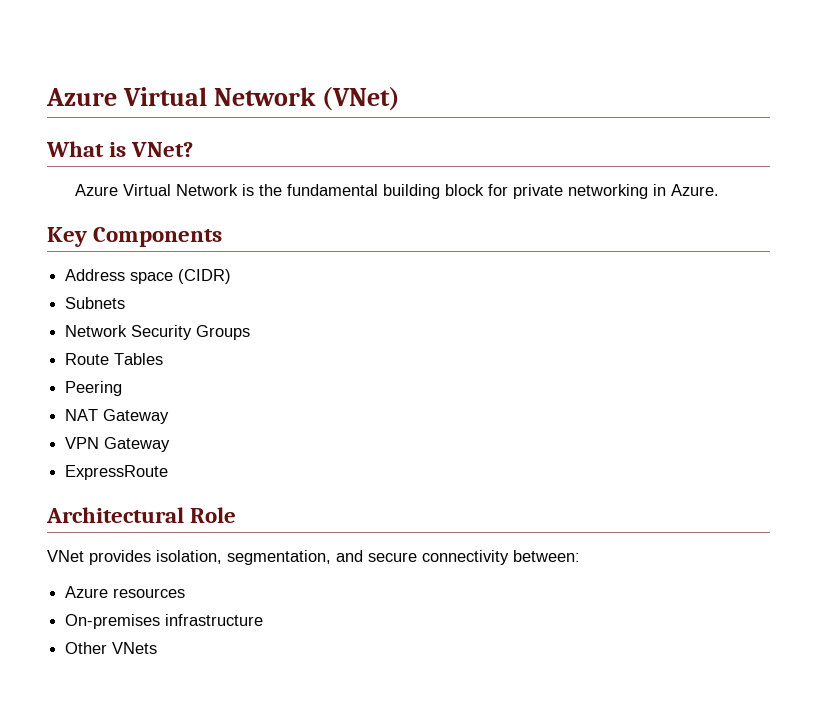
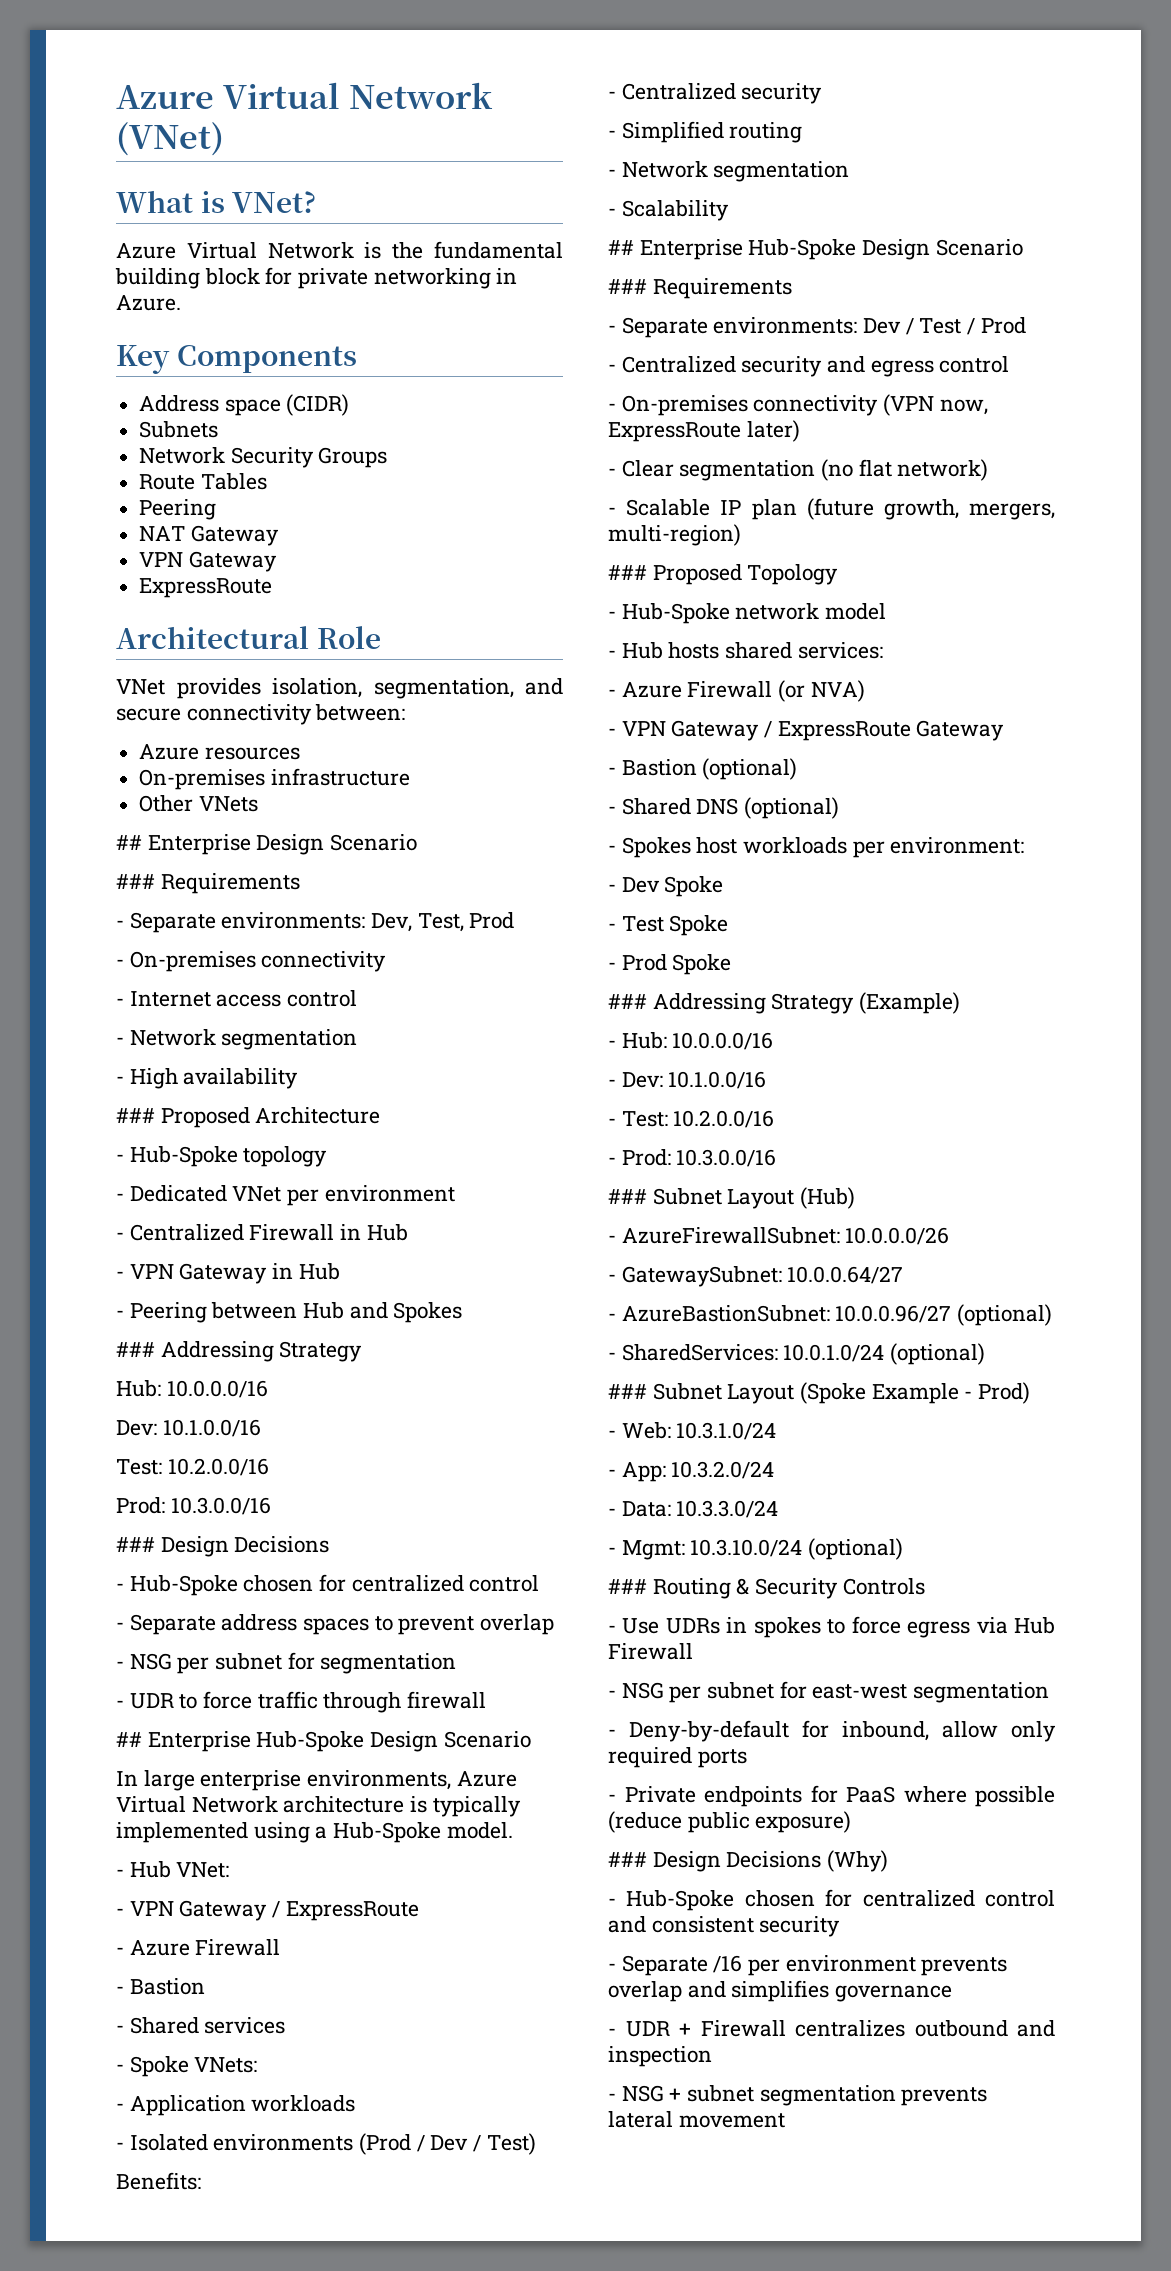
+ ## Enterprise Design Scenario
+ ### Requirements
+ - Separate environments: Dev, Test, Prod
+ - On-premises connectivity
+ - Internet access control
+ - Network segmentation
+ - High availability
+ ### Proposed Architecture
+ - Hub-Spoke topology
+ - Dedicated VNet per environment
+ - Centralized Firewall in Hub
+ - VPN Gateway in Hub
+ - Peering between Hub and Spokes
+ ### Addressing Strategy
+ Hub: 10.0.0.0/16
+ Dev: 10.1.0.0/16
+ Test: 10.2.0.0/16
+ Prod: 10.3.0.0/16
+ ### Design Decisions
+ - Hub-Spoke chosen for centralized control
+ - Separate address spaces to prevent overlap
+ - NSG per subnet for segmentation
+ - UDR to force traffic through firewall
+ ## Enterprise Hub-Spoke Design Scenario
+ In large enterprise environments, Azure Virtual Network architecture is typically implemented using a Hub-Spoke model.
+ - Hub VNet:
+ - VPN Gateway / ExpressRoute
+ - Azure Firewall
+ - Bastion
+ - Shared services
+ - Spoke VNets:
+ - Application workloads
+ - Isolated environments (Prod / Dev / Test)
+ Benefits:
+ - Centralized security
+ - Simplified routing
+ - Network segmentation
+ - Scalability
+ ## Enterprise Hub-Spoke Design Scenario
+ ### Requirements
+ - Separate environments: Dev / Test / Prod
+ - Centralized security and egress control
+ - On-premises connectivity (VPN now, ExpressRoute later)
+ - Clear segmentation (no flat network)
+ - Scalable IP plan (future growth, mergers, multi-region)
+ ### Proposed Topology
+ - Hub-Spoke network model
+ - Hub hosts shared services:
+ - Azure Firewall (or NVA)
+ - VPN Gateway / ExpressRoute Gateway
+ - Bastion (optional)
+ - Shared DNS (optional)
+ - Spokes host workloads per environment:
+ - Dev Spoke
+ - Test Spoke
+ - Prod Spoke
+ ### Addressing Strategy (Example)
+ - Hub: 10.0.0.0/16
+ - Dev: 10.1.0.0/16
+ - Test: 10.2.0.0/16
+ - Prod: 10.3.0.0/16
+ ### Subnet Layout (Hub)
+ - AzureFirewallSubnet: 10.0.0.0/26
+ - GatewaySubnet: 10.0.0.64/27
+ - AzureBastionSubnet: 10.0.0.96/27 (optional)
+ - SharedServices: 10.0.1.0/24 (optional)
+ ### Subnet Layout (Spoke Example - Prod)
+ - Web: 10.3.1.0/24
+ - App: 10.3.2.0/24
+ - Data: 10.3.3.0/24
+ - Mgmt: 10.3.10.0/24 (optional)
+ ### Routing & Security Controls
+ - Use UDRs in spokes to force egress via Hub Firewall
+ - NSG per subnet for east-west segmentation
+ - Deny-by-default for inbound, allow only required ports
+ - Private endpoints for PaaS where possible (reduce public exposure)
+ ### Design Decisions (Why)
+ - Hub-Spoke chosen for centralized control and consistent security
+ - Separate /16 per environment prevents overlap and simplifies governance
+ - UDR + Firewall centralizes outbound and inspection
+ - NSG + subnet segmentation prevents lateral movement

